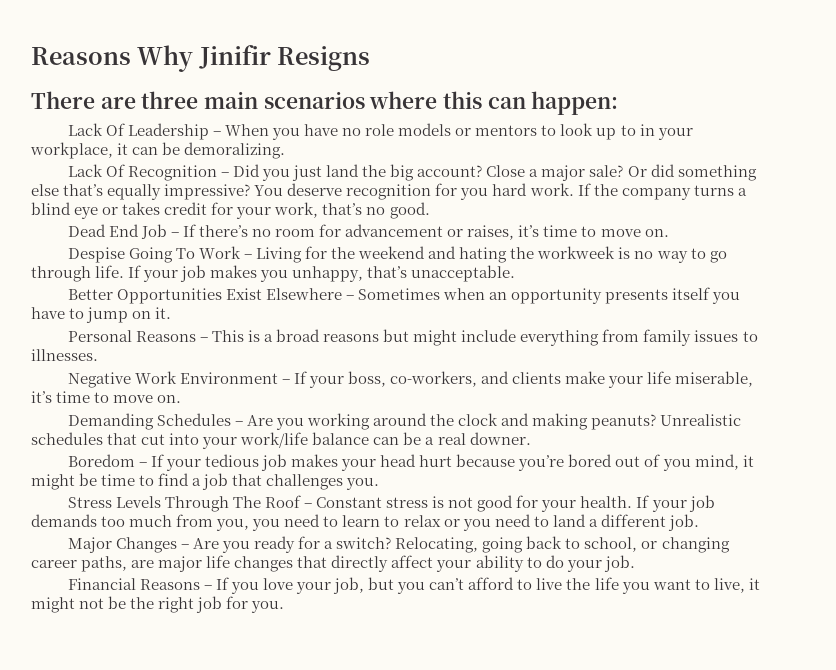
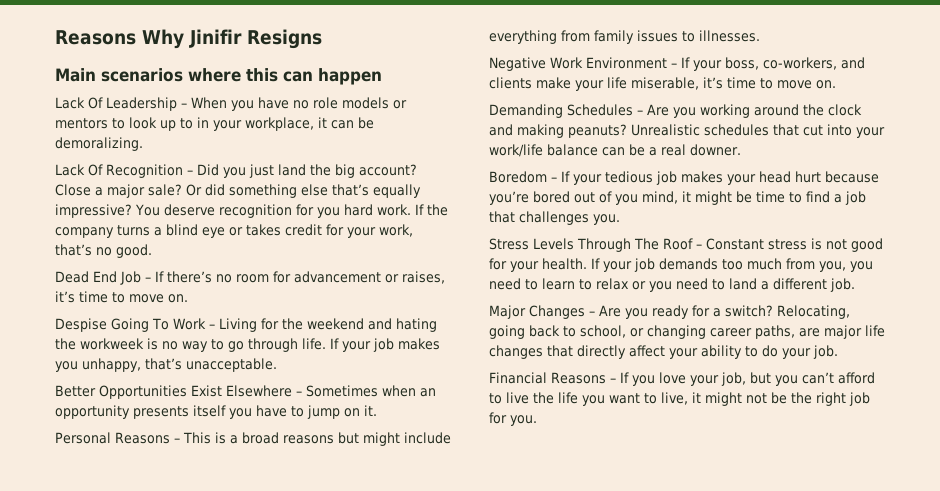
- There are three main scenarios where this can happen:
+ Main scenarios where this can happen

